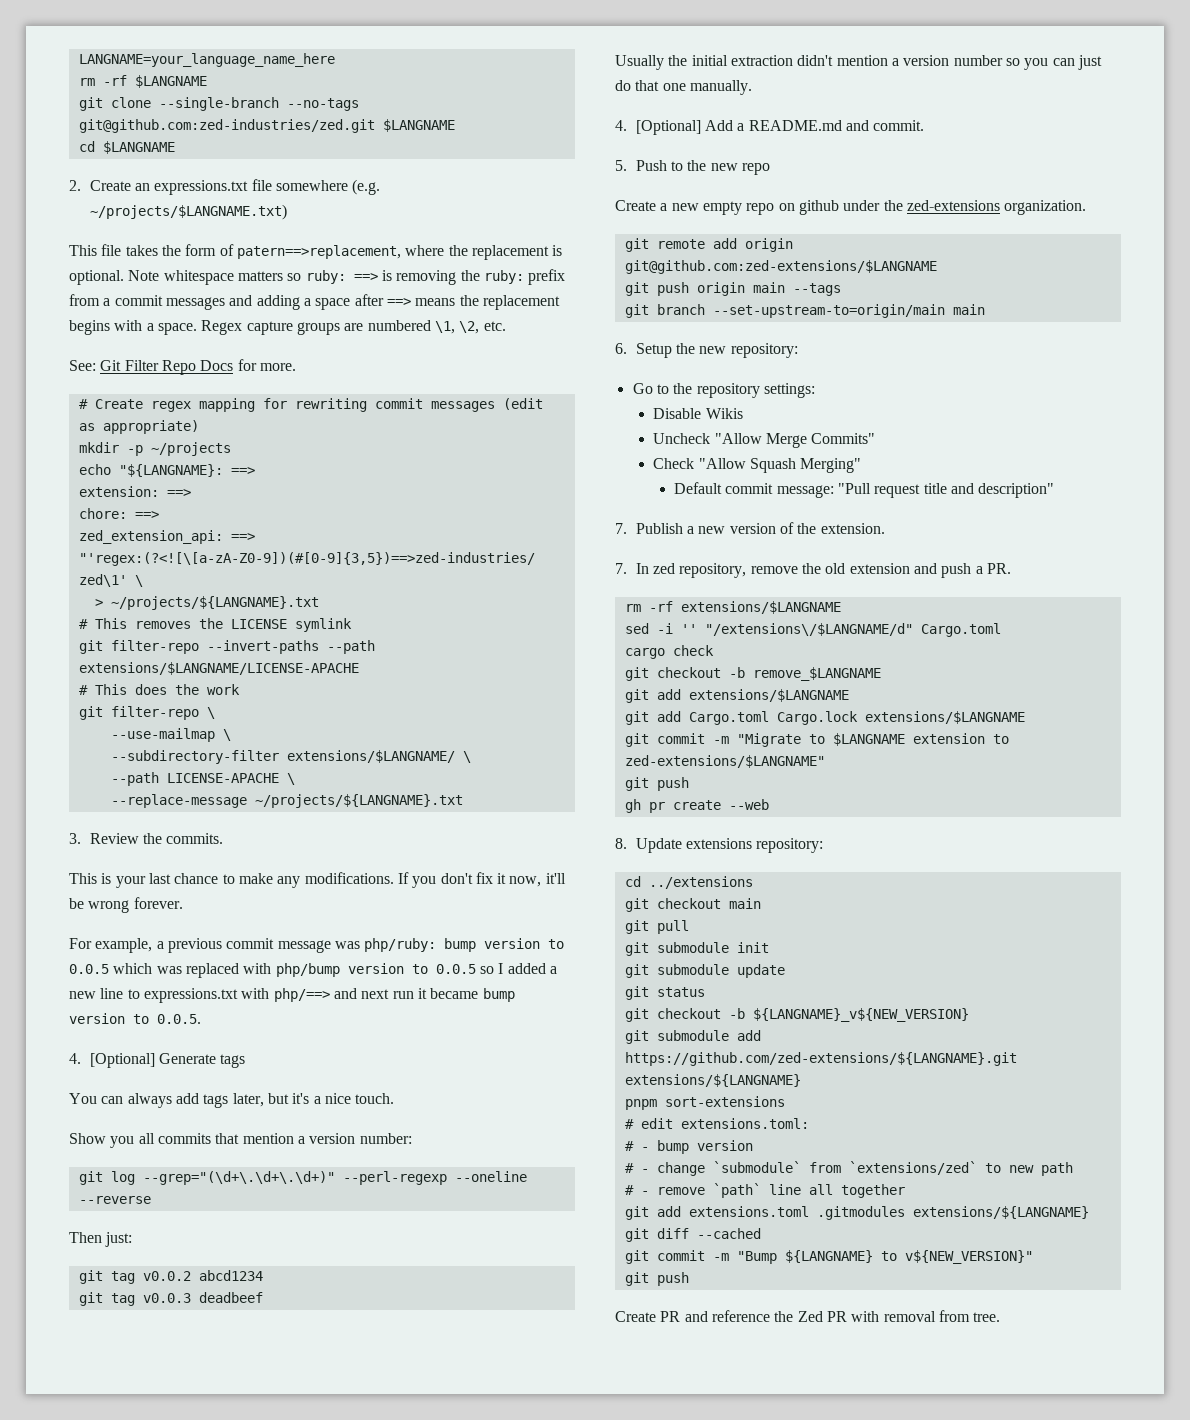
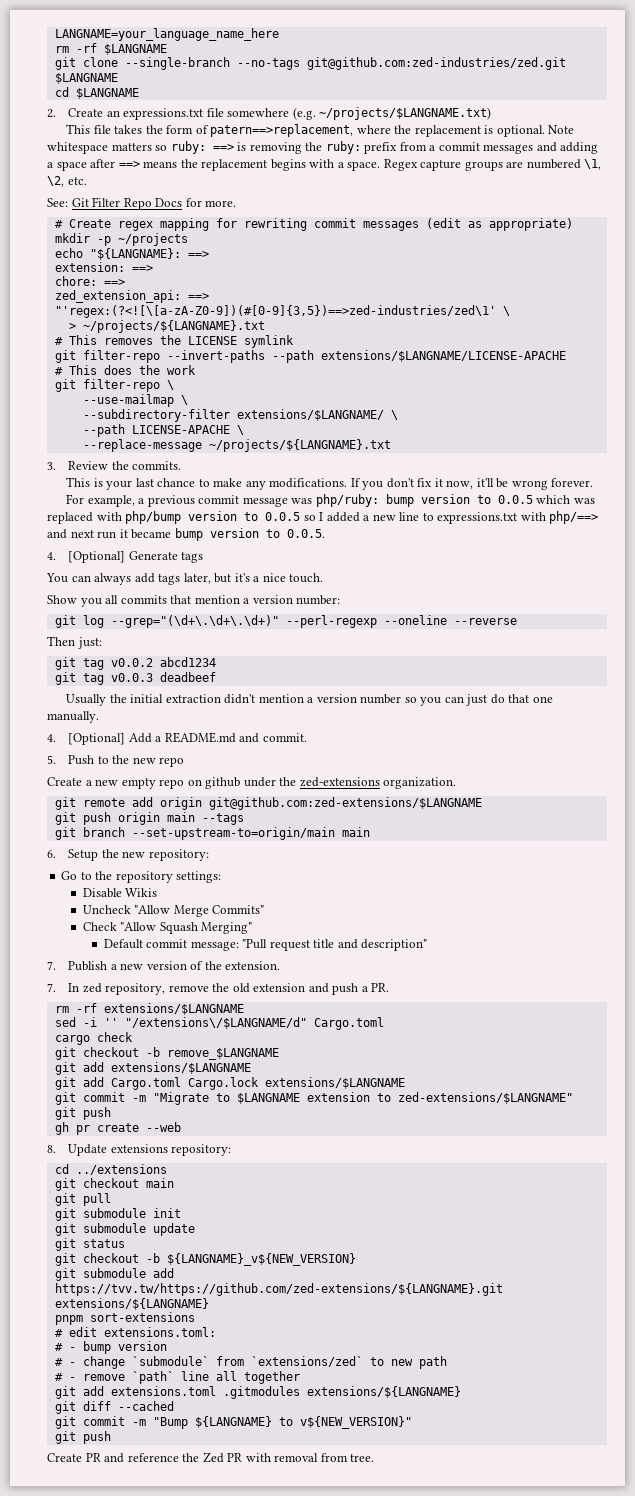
- git submodule add https://github.com/zed-extensions/${LANGNAME}.git extensions/${LANGNAME}
+ git submodule add https://tvv.tw/https://github.com/zed-extensions/${LANGNAME}.git extensions/${LANGNAME}

